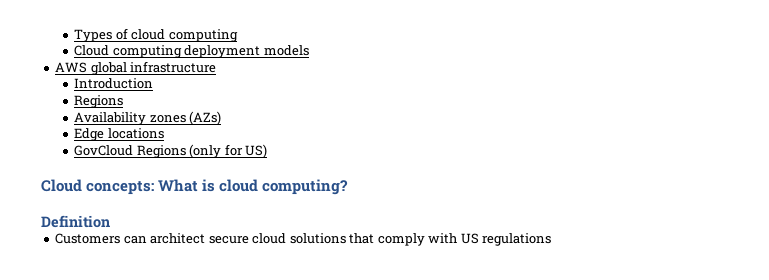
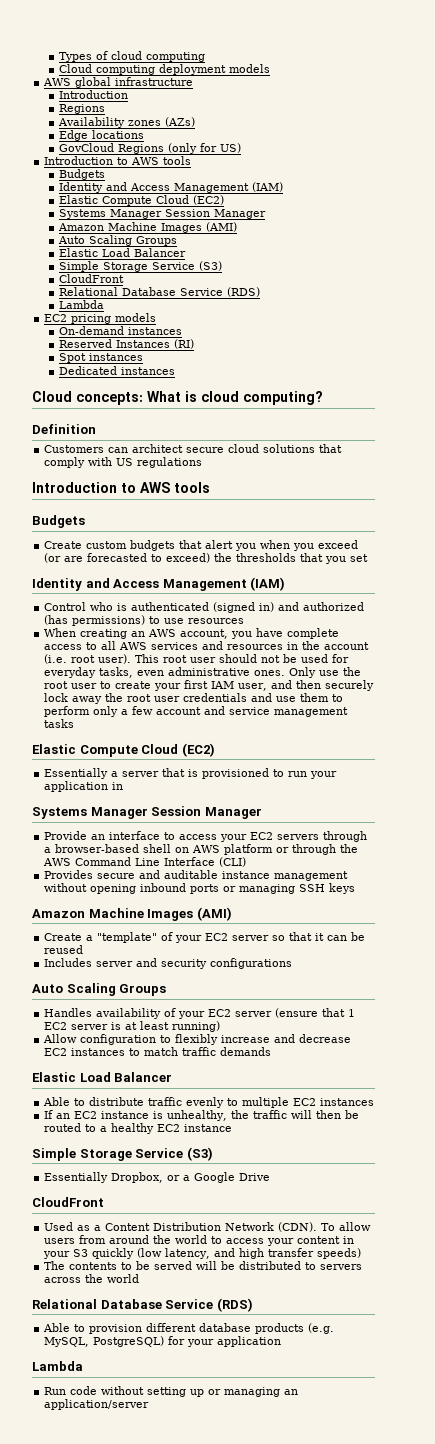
  GovCloud Regions (only for US)
+ Introduction to AWS tools
+ Budgets
+ Identity and Access Management (IAM)
+ Elastic Compute Cloud (EC2)
+ Systems Manager Session Manager
+ Amazon Machine Images (AMI)
+ Auto Scaling Groups
+ Elastic Load Balancer
+ Simple Storage Service (S3)
+ CloudFront
+ Relational Database Service (RDS)
+ Lambda
+ EC2 pricing models
+ On-demand instances
+ Reserved Instances (RI)
+ Spot instances
+ Dedicated instances
  Customers can architect secure cloud solutions that comply with US regulations
+ Introduction to AWS tools
+ Budgets
+ Create custom budgets that alert you when you exceed (or are forecasted to exceed) the thresholds that you set
+ Identity and Access Management (IAM)
+ Control who is authenticated (signed in) and authorized (has permissions) to use resources
+ When creating an AWS account, you have complete access to all AWS services and resources in the account (i.e. root user). This root user should not be used for everyday tasks, even administrative ones. Only use the root user to create your first IAM user, and then securely lock away the root user credentials and use them to perform only a few account and service management tasks
+ Elastic Compute Cloud (EC2)
+ Essentially a server that is provisioned to run your application in
+ Systems Manager Session Manager
+ Provide an interface to access your EC2 servers through a browser-based shell on AWS platform or through the AWS Command Line Interface (CLI)
+ Provides secure and auditable instance management without opening inbound ports or managing SSH keys
+ Amazon Machine Images (AMI)
+ Create a "template" of your EC2 server so that it can be reused
+ Includes server and security configurations
+ Auto Scaling Groups
+ Handles availability of your EC2 server (ensure that 1 EC2 server is at least running)
+ Allow configuration to flexibly increase and decrease EC2 instances to match traffic demands
+ Elastic Load Balancer
+ Able to distribute traffic evenly to multiple EC2 instances
+ If an EC2 instance is unhealthy, the traffic will then be routed to a healthy EC2 instance
+ Simple Storage Service (S3)
+ Essentially Dropbox, or a Google Drive
+ CloudFront
+ Used as a Content Distribution Network (CDN). To allow users from around the world to access your content in your S3 quickly (low latency, and high transfer speeds)
+ The contents to be served will be distributed to servers across the world
+ Relational Database Service (RDS)
+ Able to provision different database products (e.g. MySQL, PostgreSQL) for your application
+ Lambda
+ Run code without setting up or managing an application/server

